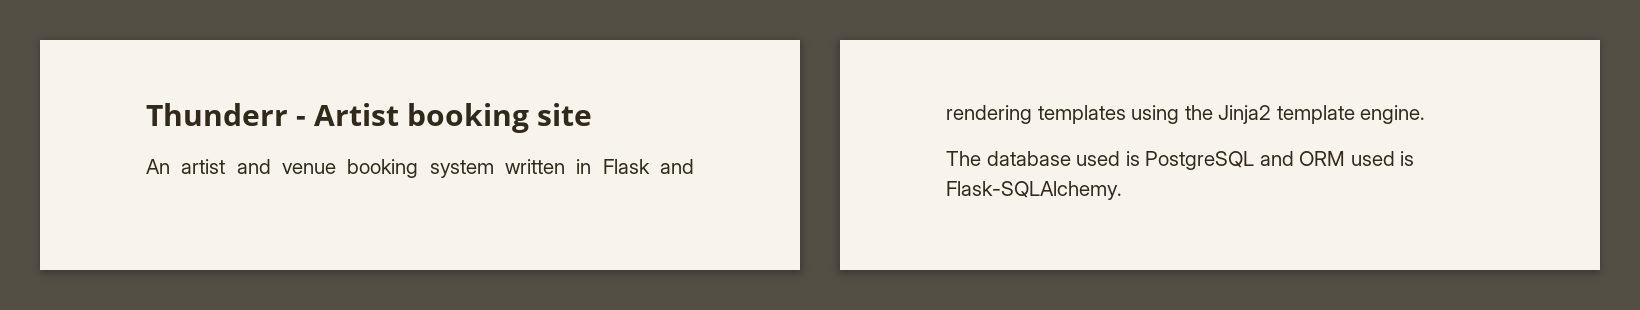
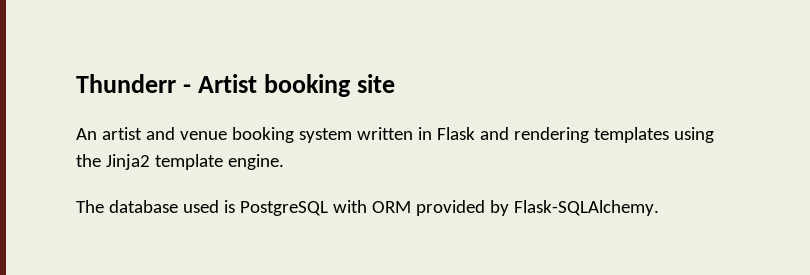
- The database used is PostgreSQL and ORM used is Flask-SQLAlchemy.
+ The database used is PostgreSQL with ORM provided by Flask-SQLAlchemy.

